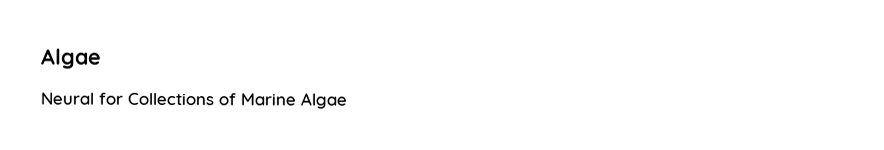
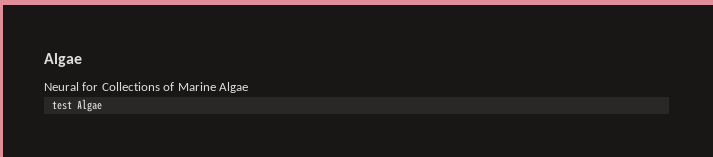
+ test Algae

